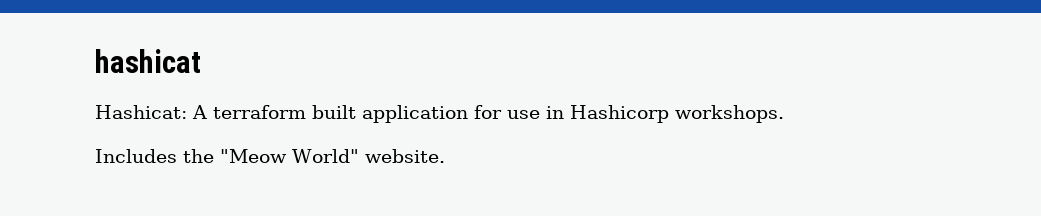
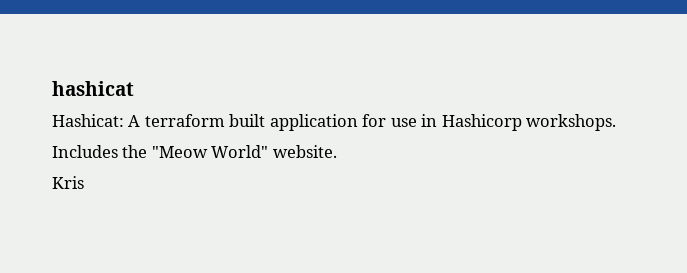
+ Kris

